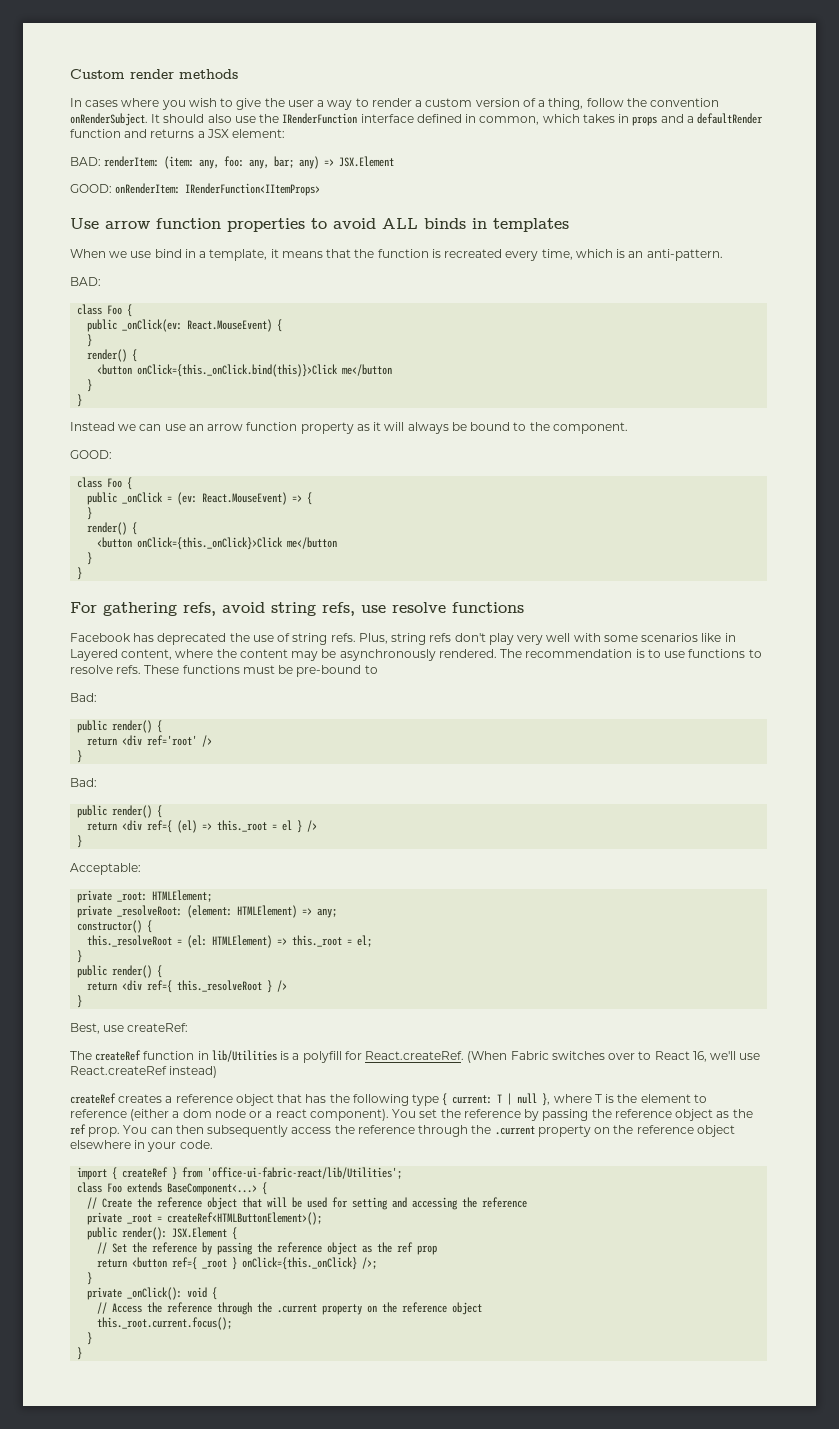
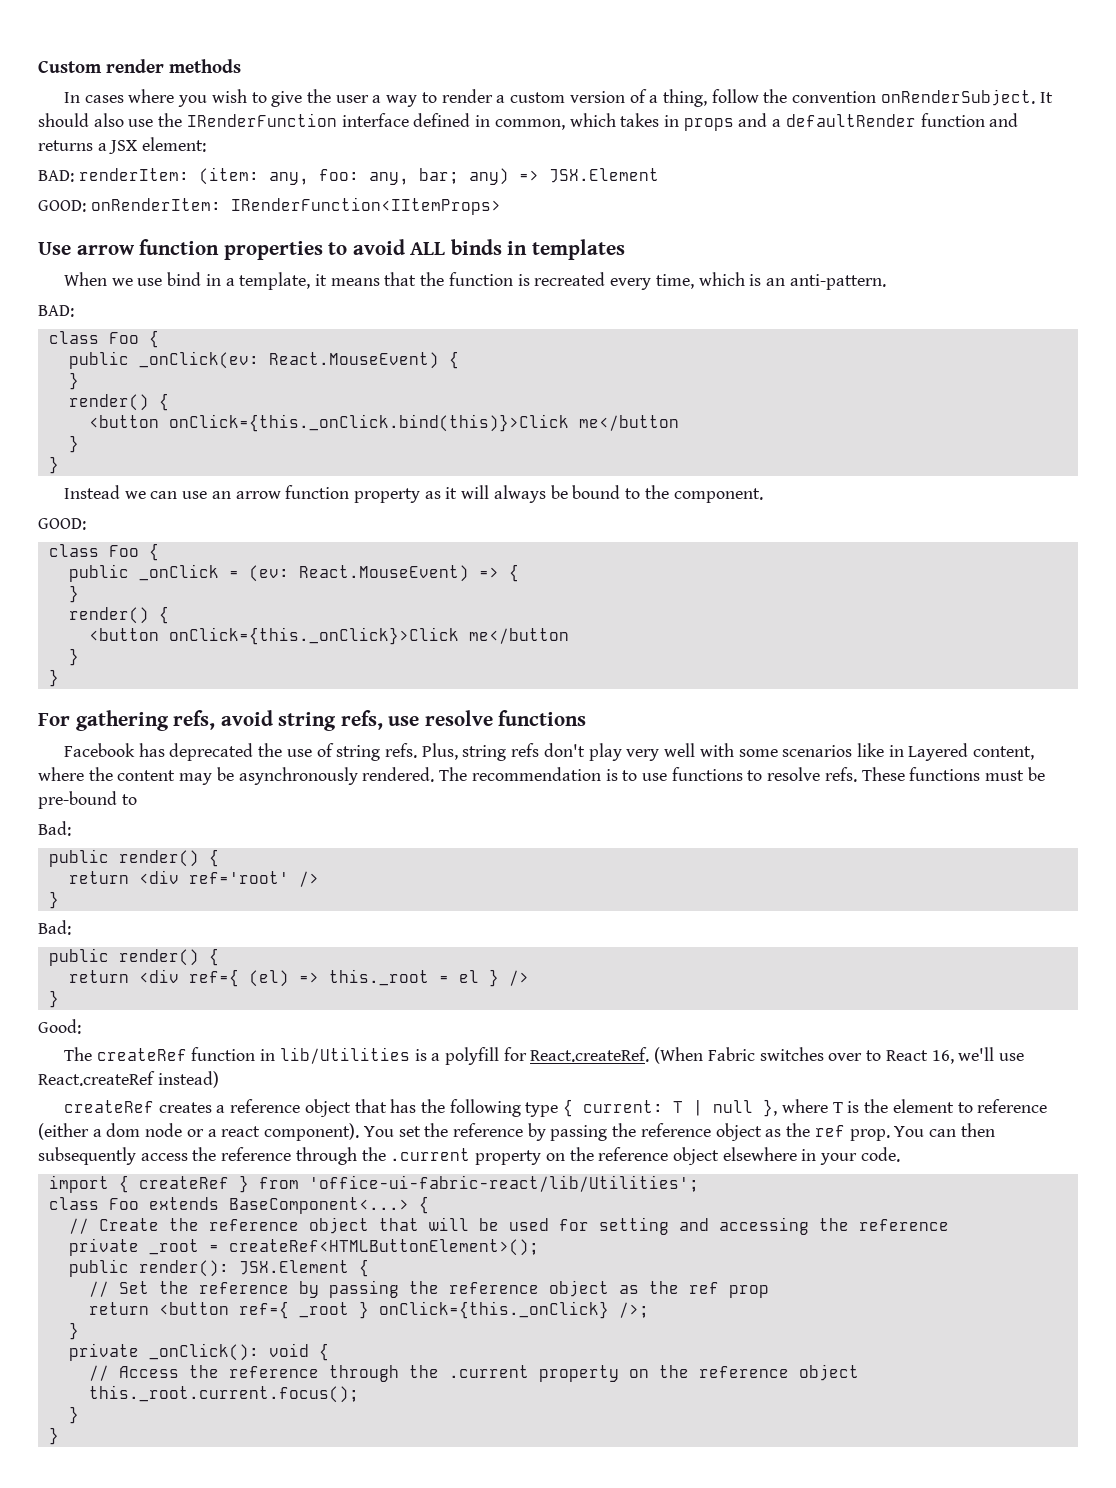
- Acceptable:
- private _root: HTMLElement;
- private _resolveRoot: (element: HTMLElement) => any;
- constructor() {
- this._resolveRoot = (el: HTMLElement) => this._root = el;
- }
- public render() {
- return <div ref={ this._resolveRoot } />
- }
- Best, use createRef:
+ Good:

